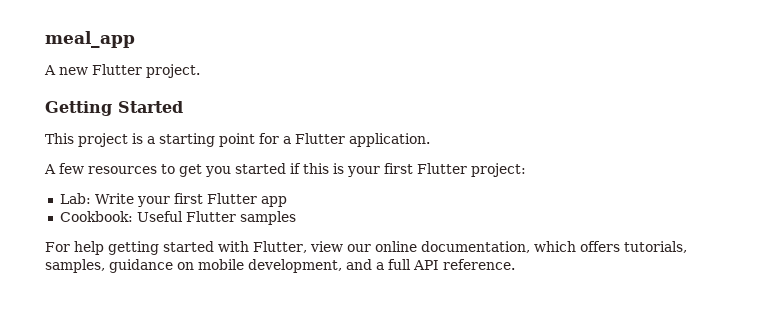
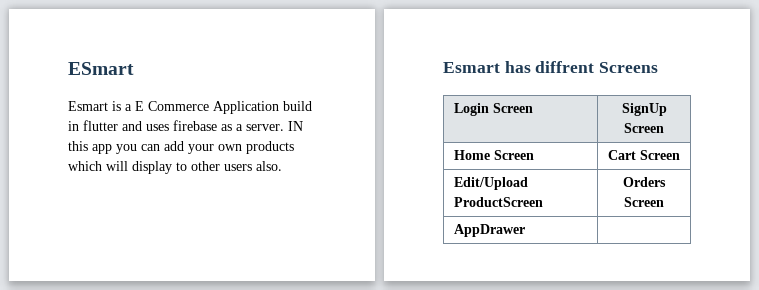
- meal_app
- A new Flutter project.
- Getting Started
- This project is a starting point for a Flutter application.
- A few resources to get you started if this is your first Flutter project:
- Lab: Write your first Flutter app
- Cookbook: Useful Flutter samples
- For help getting started with Flutter, view our online documentation, which offers tutorials, samples, guidance on mobile development, and a full API reference.
+ ESmart
+ Esmart is a E Commerce Application build in flutter and uses firebase as a server. IN this app you can add your own products which will display to other users also.
+ Esmart has diffrent Screens
+ Login Screen | SignUp Screen
+ Home Screen | Cart Screen
+ Edit/Upload ProductScreen | Orders Screen
+ AppDrawer |

